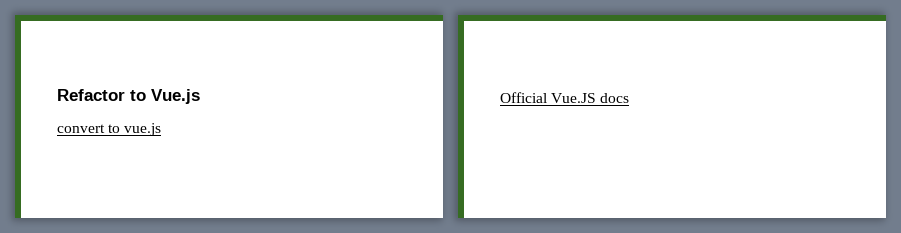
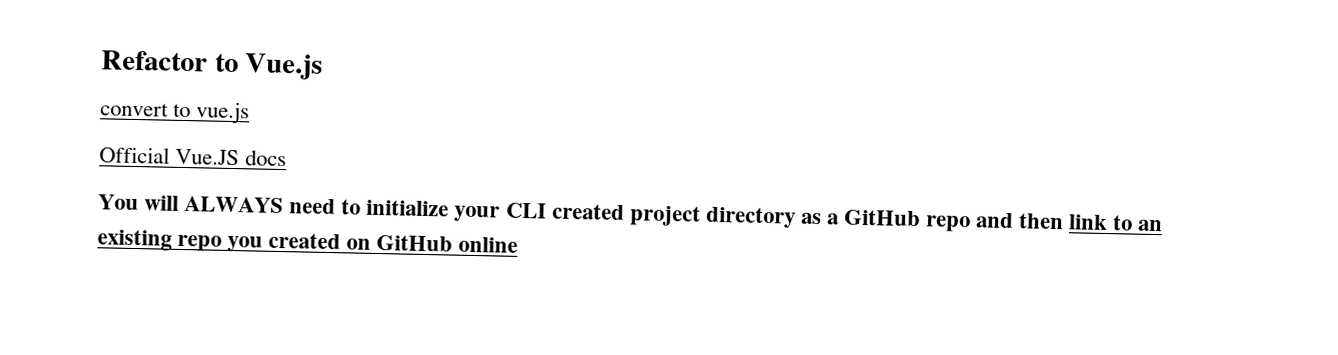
+ You will ALWAYS need to initialize your CLI created project directory as a GitHub repo and then link to an existing repo you created on GitHub online

